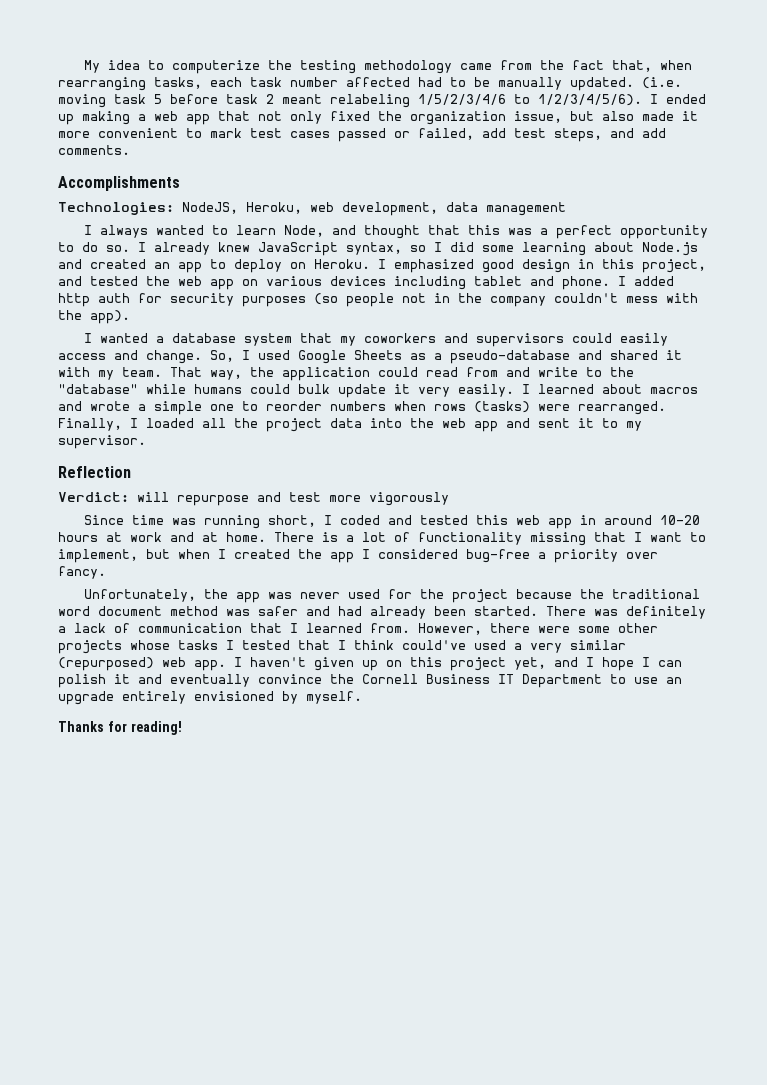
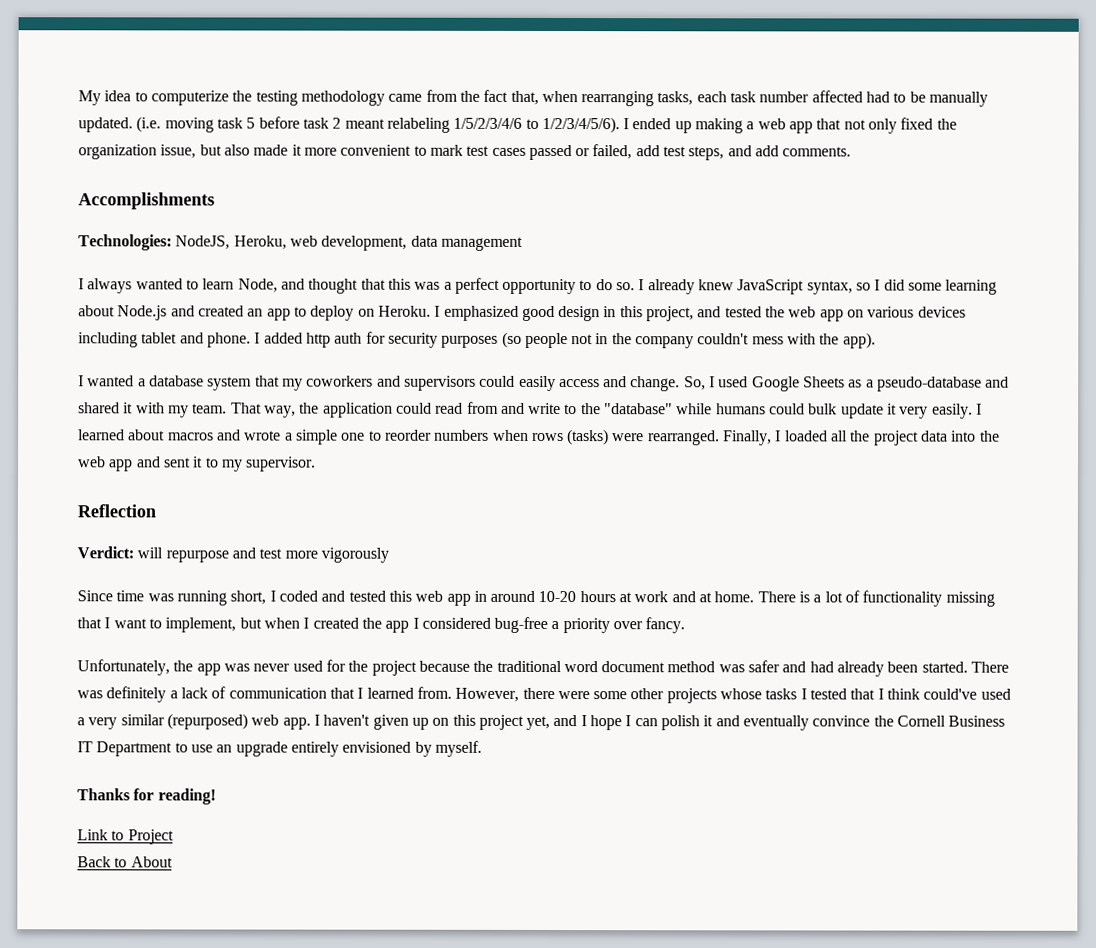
+ Link to Project
+ Back to About

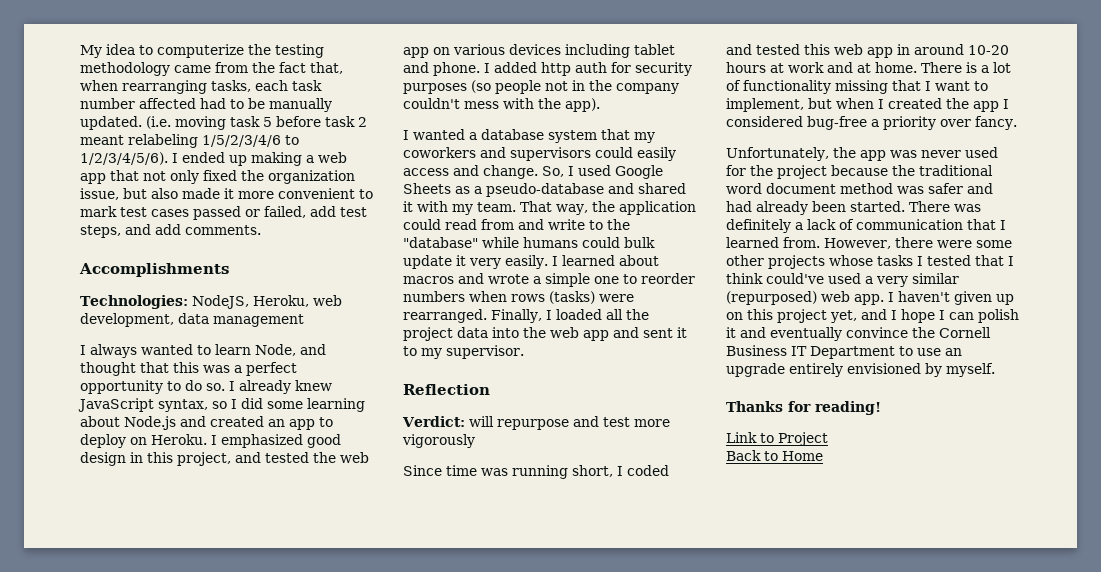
- Back to About
+ Back to Home

